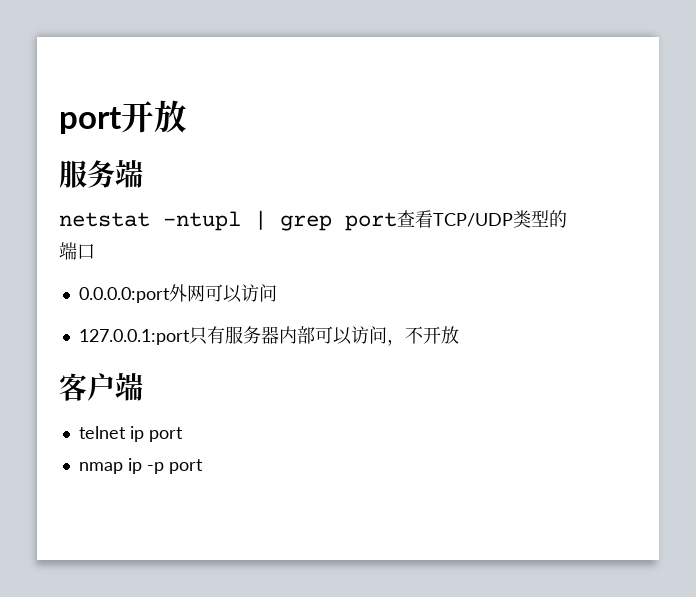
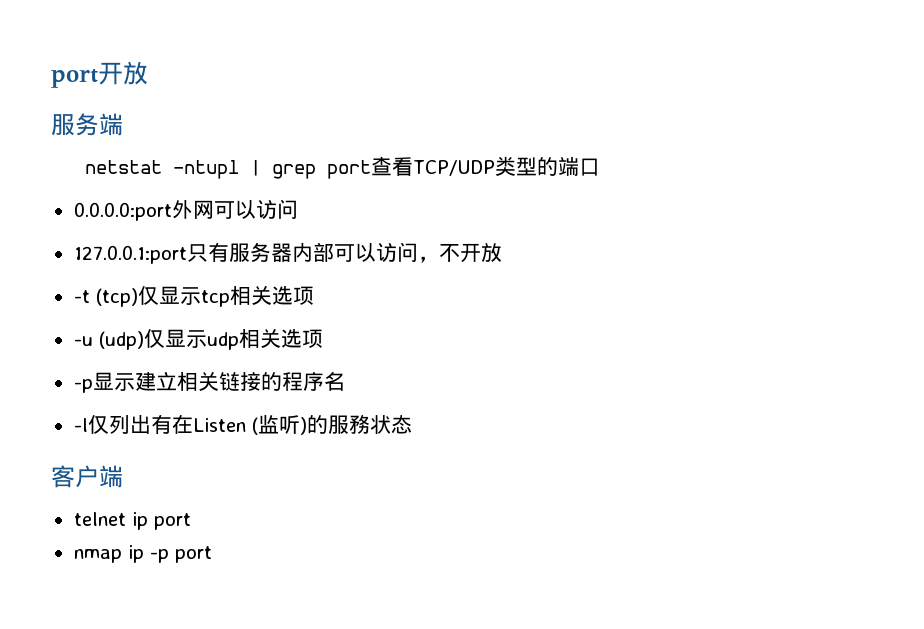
+ -t (tcp)仅显示tcp相关选项
+ -u (udp)仅显示udp相关选项
+ -p显示建立相关链接的程序名
+ -l仅列出有在Listen (监听)的服務状态

